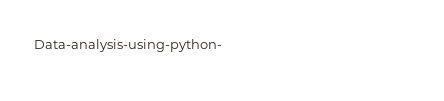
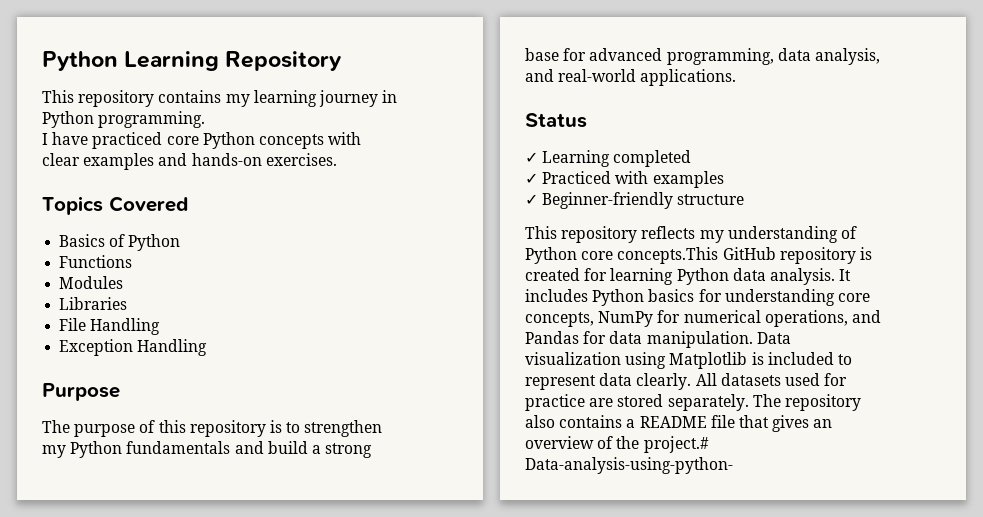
- Data-analysis-using-python-
+ Python Learning Repository
+ This repository contains my learning journey in Python programming.
+ I have practiced core Python concepts with clear examples and hands-on exercises.
+ Topics Covered
+ Basics of Python
+ Functions
+ Modules
+ Libraries
+ File Handling
+ Exception Handling
+ Purpose
+ The purpose of this repository is to strengthen my Python fundamentals and build a strong base for advanced programming, data analysis, and real-world applications.
+ Status
+ ✓ Learning completed
+ ✓ Practiced with examples
+ ✓ Beginner-friendly structure
+ This repository reflects my understanding of Python core concepts.This GitHub repository is created for learning Python data analysis. It includes Python basics for understanding core concepts, NumPy for numerical operations, and Pandas for data manipulation. Data visualization using Matplotlib is included to represent data clearly. All datasets used for practice are stored separately. The repository also contains a README file that gives an overview of the project.# Data-analysis-using-python-

